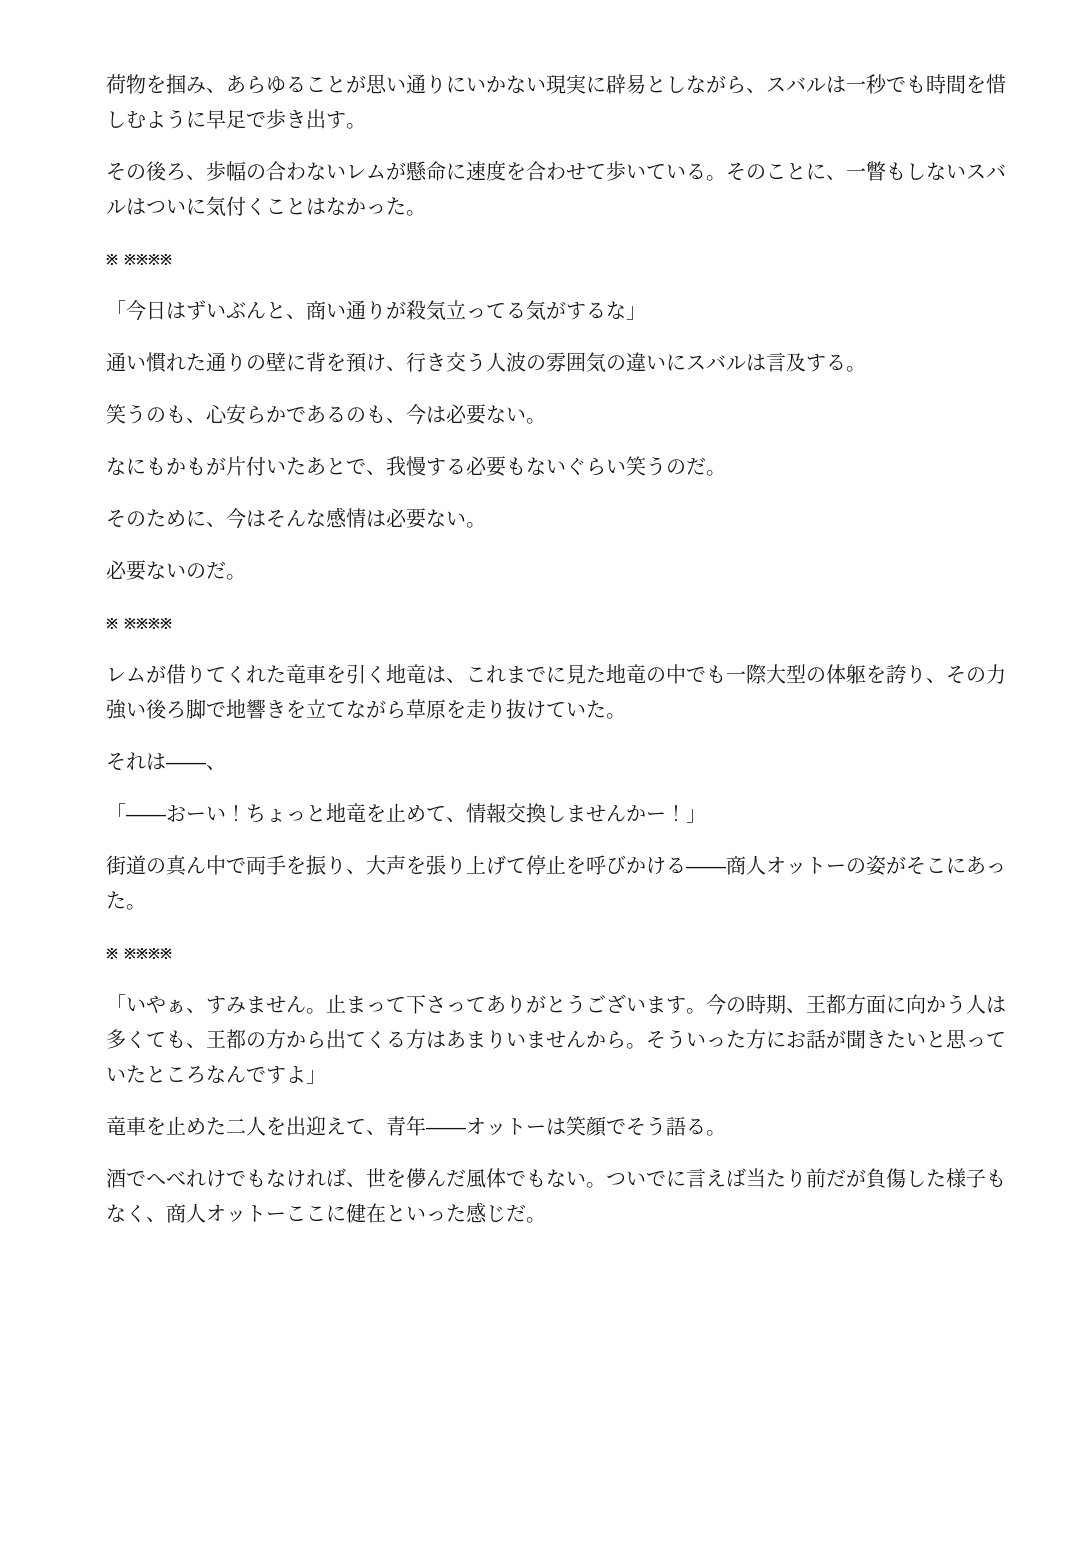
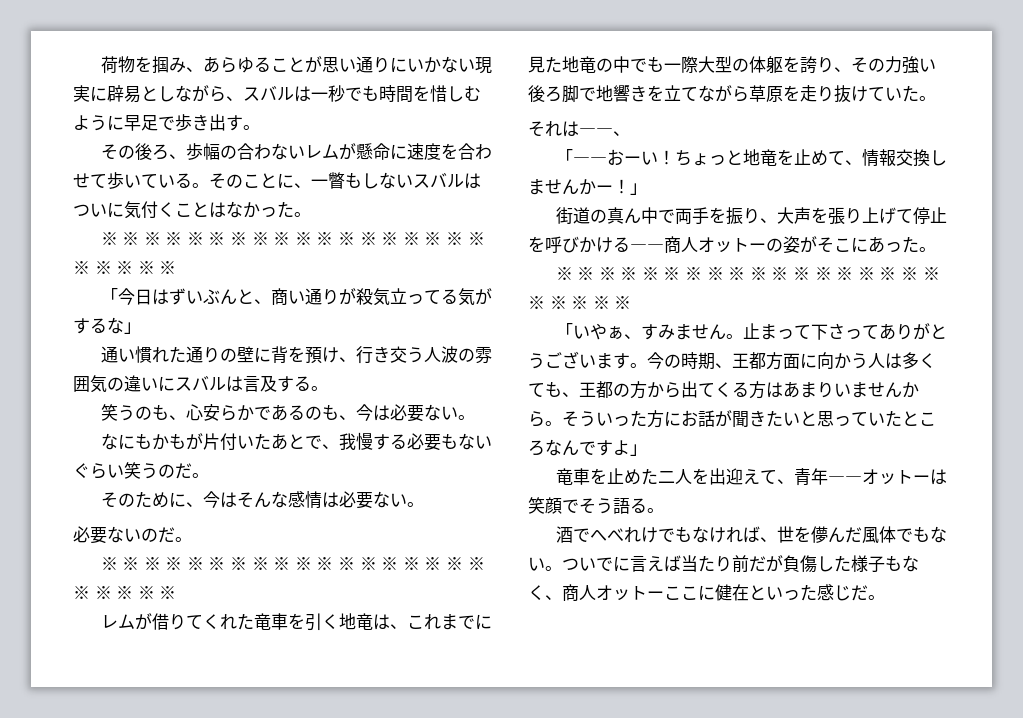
  そのことに、一瞥もしないスバルはついに気付くことはなかった。
- ※ ※※※※
+ ※ ※ ※ ※ ※ ※ ※ ※ ※ ※ ※ ※ ※ ※ ※ ※ ※ ※ ※ ※ ※ ※ ※
  必要ないのだ。
- ※ ※※※※
+ ※ ※ ※ ※ ※ ※ ※ ※ ※ ※ ※ ※ ※ ※ ※ ※ ※ ※ ※ ※ ※ ※ ※
  街道の真ん中で両手を振り、大声を張り上げて停止を呼びかける――商人オットーの姿がそこにあった。
- ※ ※※※※
+ ※ ※ ※ ※ ※ ※ ※ ※ ※ ※ ※ ※ ※ ※ ※ ※ ※ ※ ※ ※ ※ ※ ※

